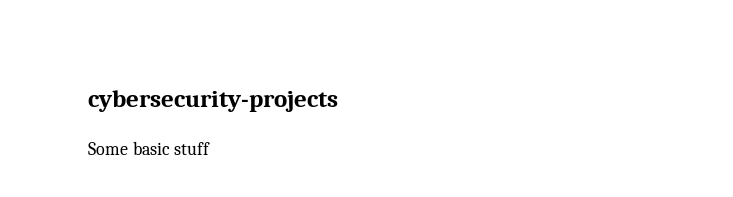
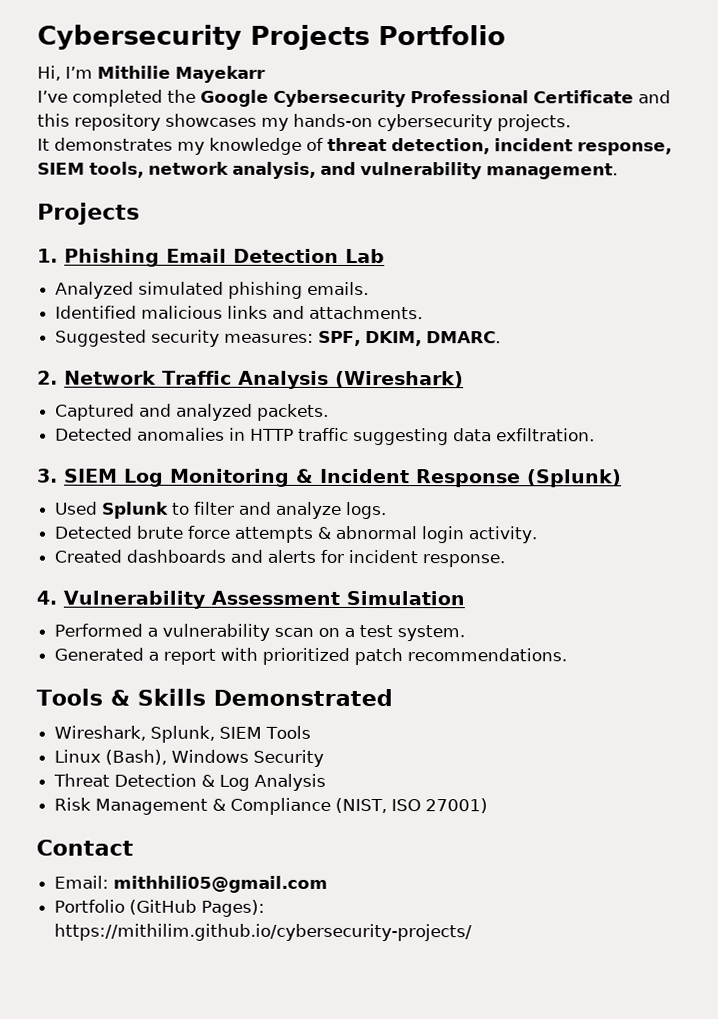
- cybersecurity-projects
- Some basic stuff
+ Cybersecurity Projects Portfolio
+ Hi, I’m Mithilie Mayekarr
+ I’ve completed the Google Cybersecurity Professional Certificate and this repository showcases my hands-on cybersecurity projects.
+ It demonstrates my knowledge of threat detection, incident response, SIEM tools, network analysis, and vulnerability management.
+ Projects
+ 1. Phishing Email Detection Lab
+ Analyzed simulated phishing emails.
+ Identified malicious links and attachments.
+ Suggested security measures: SPF, DKIM, DMARC.
+ 2. Network Traffic Analysis (Wireshark)
+ Captured and analyzed packets.
+ Detected anomalies in HTTP traffic suggesting data exfiltration.
+ 3. SIEM Log Monitoring & Incident Response (Splunk)
+ Used Splunk to filter and analyze logs.
+ Detected brute force attempts & abnormal login activity.
+ Created dashboards and alerts for incident response.
+ 4. Vulnerability Assessment Simulation
+ Performed a vulnerability scan on a test system.
+ Generated a report with prioritized patch recommendations.
+ Tools & Skills Demonstrated
+ Wireshark, Splunk, SIEM Tools
+ Linux (Bash), Windows Security
+ Threat Detection & Log Analysis
+ Risk Management & Compliance (NIST, ISO 27001)
+ Contact
+ Email: mithhili05@gmail.com
+ Portfolio (GitHub Pages): https://mithilim.github.io/cybersecurity-projects/

